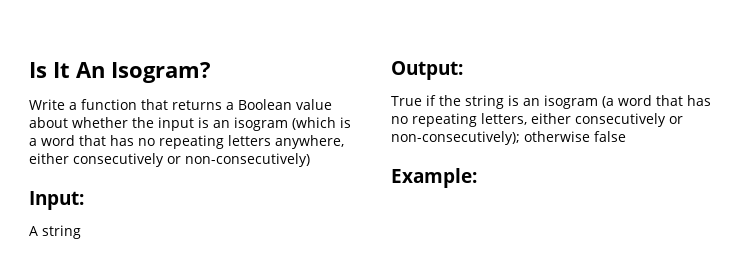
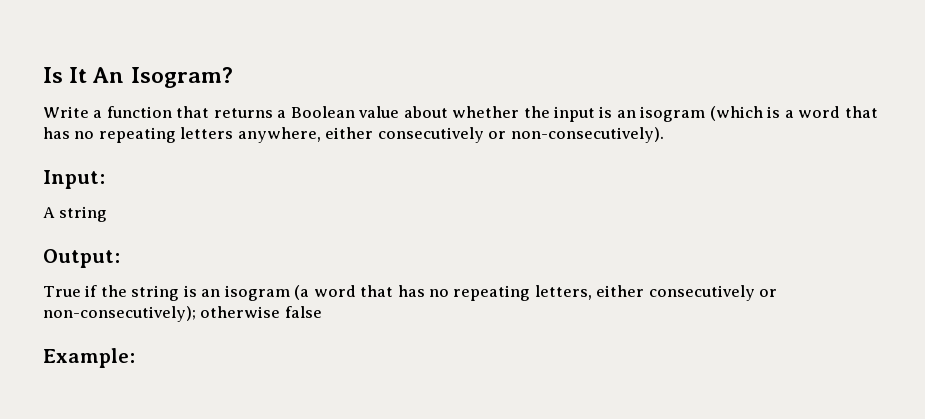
- Write a function that returns a Boolean value about whether the input is an isogram (which is a word that has no repeating letters anywhere, either consecutively or non-consecutively)
+ Write a function that returns a Boolean value about whether the input is an isogram (which is a word that has no repeating letters anywhere, either consecutively or non-consecutively).

